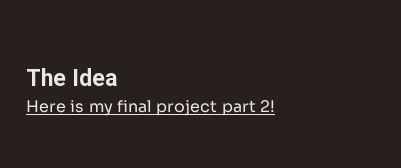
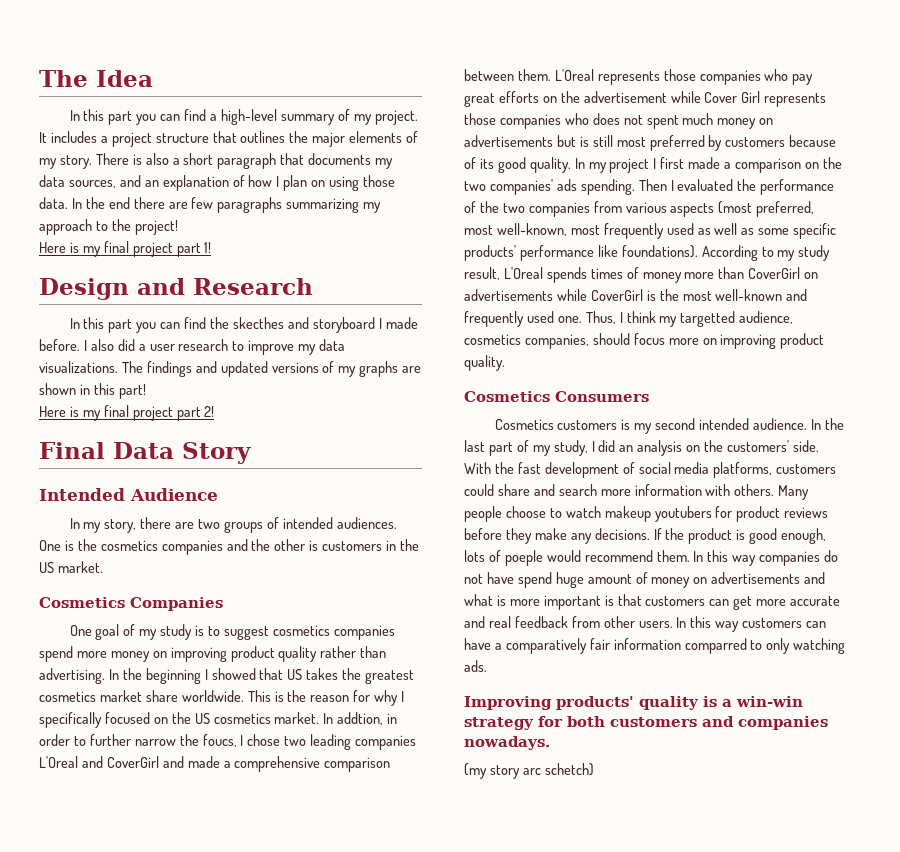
+ In this part you can find a high-level summary of my project. It includes a project structure that outlines the major elements of my story. There is also a short paragraph that documents my data sources, and an explanation of how I plan on using those data. In the end there are few paragraphs summarizing my approach to the project!
+ Here is my final project part 1!
+ Design and Research
+ In this part you can find the skecthes and storyboard I made before. I also did a user research to improve my data visualizations. The findings and updated versions of my graphs are shown in this part!
+ Final Data Story
+ Intended Audience
+ In my story, there are two groups of intended audiences. One is the cosmetics companies and the other is customers in the US market.
+ Cosmetics Companies
+ One goal of my study is to suggest cosmetics companies spend more money on improving product quality rather than advertising. In the beginning I showed that US takes the greatest cosmetics market share worldwide. This is the reason for why I specifically focused on the US cosmetics market. In addtion, in order to further narrow the foucs, I chose two leading companies L'Oreal and CoverGirl and made a comprehensive comparison between them. L'Oreal represents those companies who pay great efforts on the advertisement while Cover Girl represents those companies who does not spent much money on advertisements but is still most preferred by customers because of its good quality. In my project I first made a comparison on the two companies' ads spending. Then I evaluated the performance of the two companies from various aspects (most preferred, most well-known, most frequently used as well as some specific products' performance like foundations). According to my study result, L'Oreal spends times of money more than CoverGirl on advertisements while CoverGirl is the most well-known and frequently used one. Thus, I think my targetted audience, cosmetics companies, should focus more on improving product quality.
+ Cosmetics Consumers
+ Cosmetics customers is my second intended audience. In the last part of my study, I did an analysis on the customers' side. With the fast development of social media platforms, customers could share and search more information with others. Many people choose to watch makeup youtubers for product reviews before they make any decisions. If the product is good enough, lots of poeple would recommend them. In this way companies do not have spend huge amount of money on advertisements and what is more important is that customers can get more accurate and real feedback from other users. In this way customers can have a comparatively fair information comparred to only watching ads.
+ Improving products' quality is a win-win strategy for both customers and companies nowadays.
+ (my story arc schetch)

